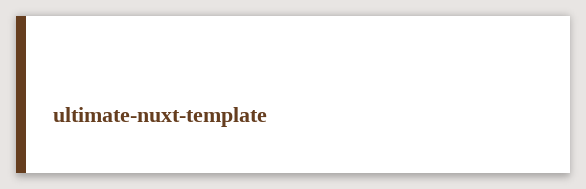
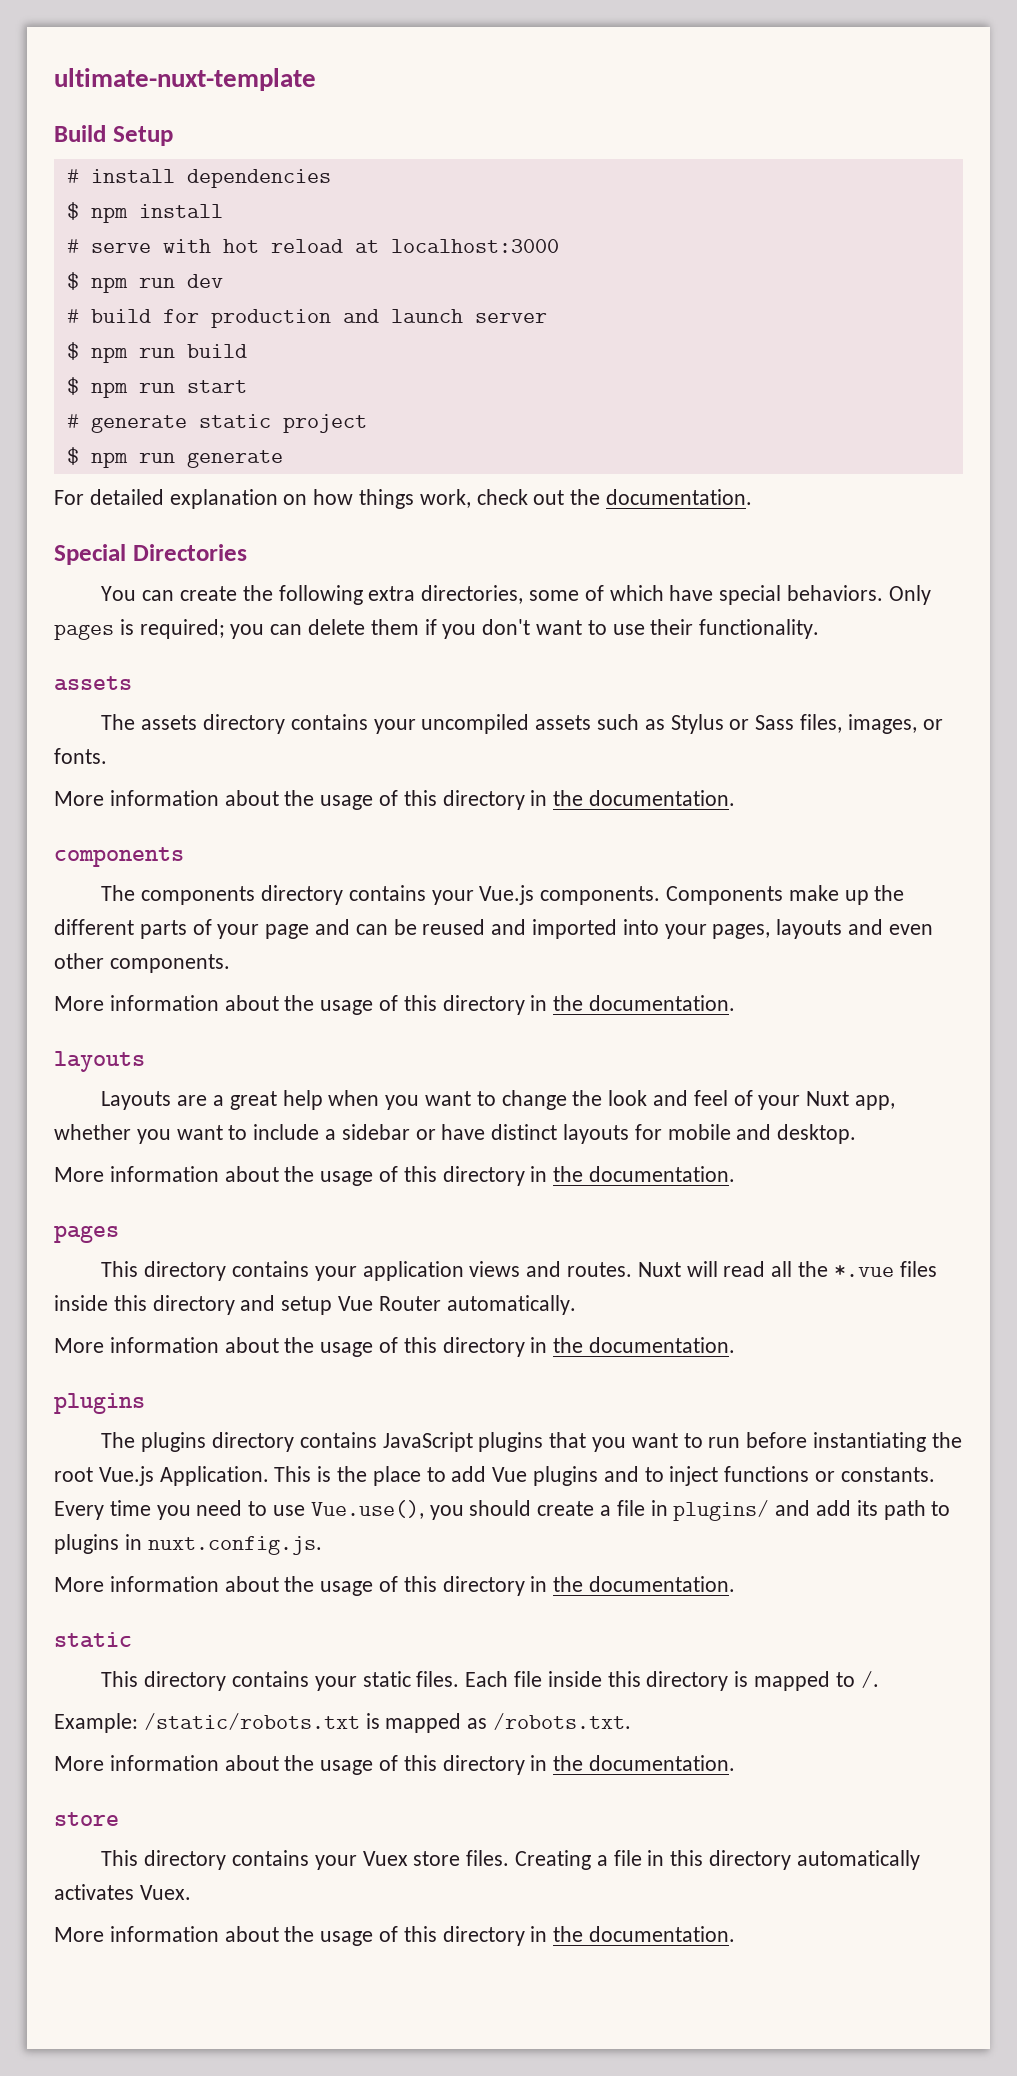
+ Build Setup
+ # install dependencies
+ $ npm install
+ # serve with hot reload at localhost:3000
+ $ npm run dev
+ # build for production and launch server
+ $ npm run build
+ $ npm run start
+ # generate static project
+ $ npm run generate
+ For detailed explanation on how things work, check out the documentation.
+ Special Directories
+ You can create the following extra directories, some of which have special behaviors. Only pages is required; you can delete them if you don't want to use their functionality.
+ assets
+ The assets directory contains your uncompiled assets such as Stylus or Sass files, images, or fonts.
+ More information about the usage of this directory in the documentation.
+ components
+ The components directory contains your Vue.js components. Components make up the different parts of your page and can be reused and imported into your pages, layouts and even other components.
+ More information about the usage of this directory in the documentation.
+ layouts
+ Layouts are a great help when you want to change the look and feel of your Nuxt app, whether you want to include a sidebar or have distinct layouts for mobile and desktop.
+ More information about the usage of this directory in the documentation.
+ pages
+ This directory contains your application views and routes. Nuxt will read all the *.vue files inside this directory and setup Vue Router automatically.
+ More information about the usage of this directory in the documentation.
+ plugins
+ The plugins directory contains JavaScript plugins that you want to run before instantiating the root Vue.js Application. This is the place to add Vue plugins and to inject functions or constants. Every time you need to use Vue.use(), you should create a file in plugins/ and add its path to plugins in nuxt.config.js.
+ More information about the usage of this directory in the documentation.
+ static
+ This directory contains your static files. Each file inside this directory is mapped to /.
+ Example: /static/robots.txt is mapped as /robots.txt.
+ More information about the usage of this directory in the documentation.
+ store
+ This directory contains your Vuex store files. Creating a file in this directory automatically activates Vuex.
+ More information about the usage of this directory in the documentation.

